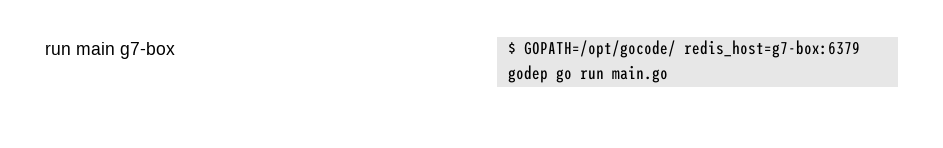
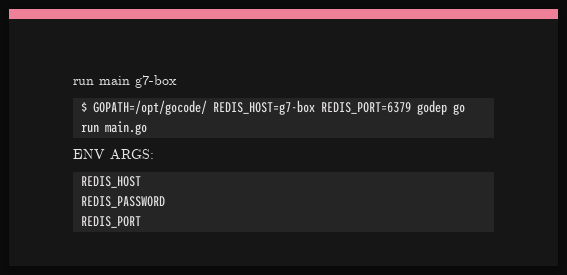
- $ GOPATH=/opt/gocode/ redis_host=g7-box:6379 godep go run main.go
+ $ GOPATH=/opt/gocode/ REDIS_HOST=g7-box REDIS_PORT=6379 godep go run main.go
+ ENV ARGS:
+ REDIS_HOST
+ REDIS_PASSWORD
+ REDIS_PORT

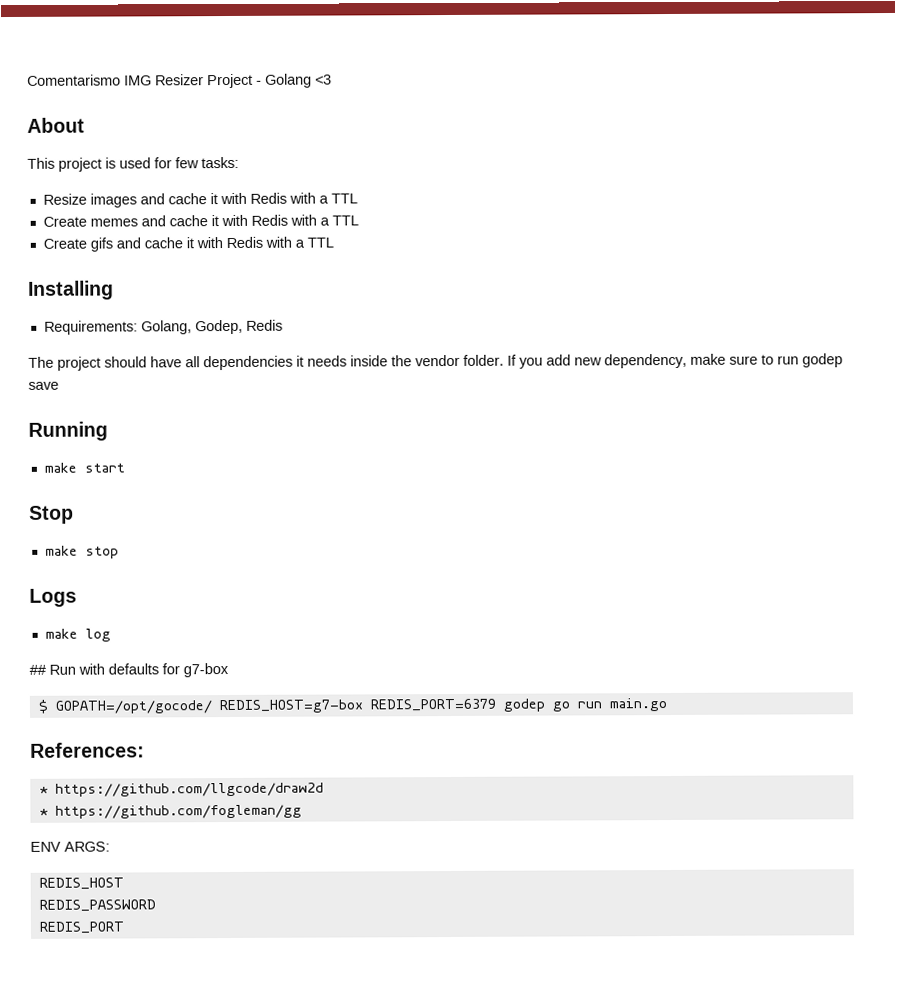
- run main g7-box
+ Comentarismo IMG Resizer Project - Golang <3
+ About
+ This project is used for few tasks:
+ Resize images and cache it with Redis with a TTL
+ Create memes and cache it with Redis with a TTL
+ Create gifs and cache it with Redis with a TTL
+ Installing
+ Requirements: Golang, Godep, Redis
+ The project should have all dependencies it needs inside the vendor folder. If you add new dependency, make sure to run godep save
+ Running
+ make start
+ Stop
+ make stop
+ Logs
+ make log
+ ## Run with defaults for g7-box
+ References:
+ * https://github.com/llgcode/draw2d
+ * https://github.com/fogleman/gg

